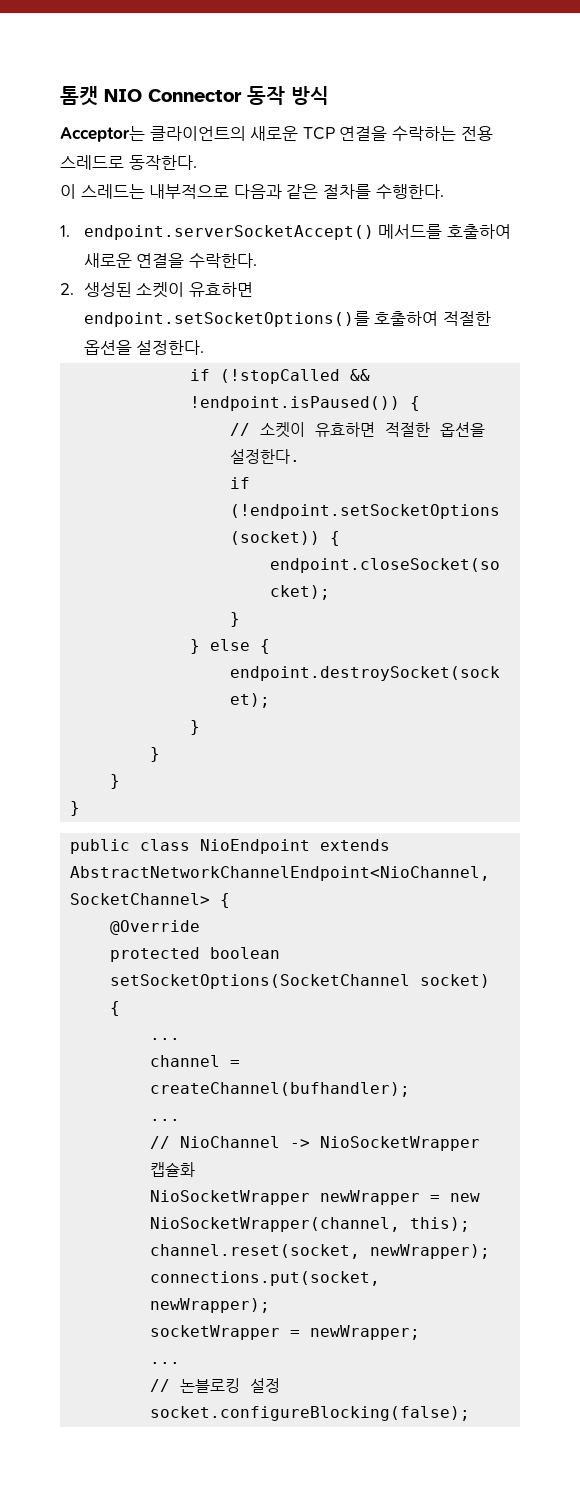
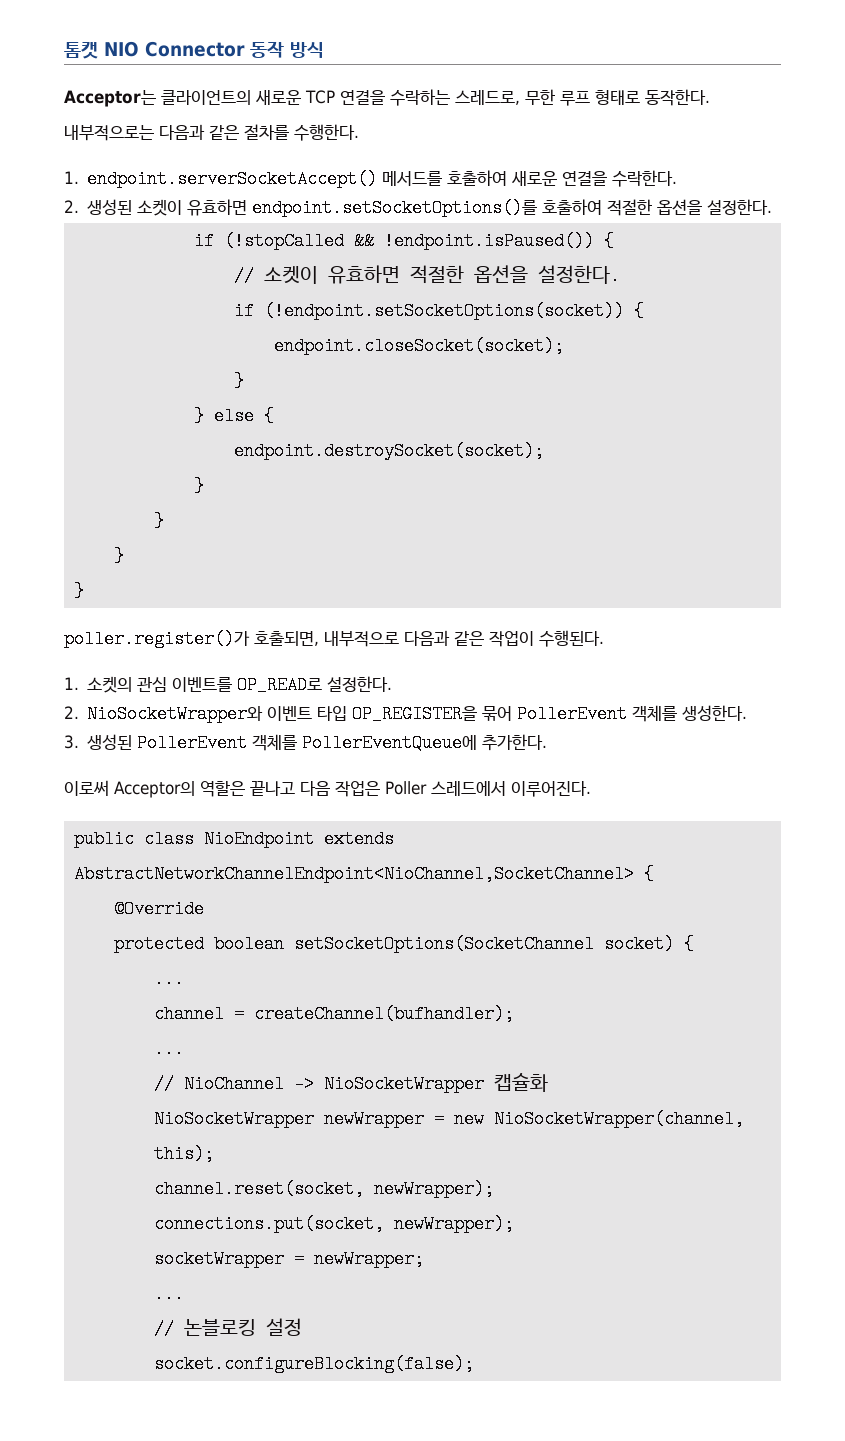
- Acceptor는 클라이언트의 새로운 TCP 연결을 수락하는 전용 스레드로 동작한다.
- 이 스레드는 내부적으로 다음과 같은 절차를 수행한다.
+ Acceptor는 클라이언트의 새로운 TCP 연결을 수락하는 스레드로, 무한 루프 형태로 동작한다.
+ 내부적으로는 다음과 같은 절차를 수행한다.
+ poller.register()가 호출되면, 내부적으로 다음과 같은 작업이 수행된다.
+ 1. 소켓의 관심 이벤트를 OP_READ로 설정한다.
+ 2. NioSocketWrapper와 이벤트 타입 OP_REGISTER을 묶어 PollerEvent 객체를 생성한다.
+ 3. 생성된 PollerEvent 객체를 PollerEventQueue에 추가한다.
+ 이로써 Acceptor의 역할은 끝나고 다음 작업은 Poller 스레드에서 이루어진다.

